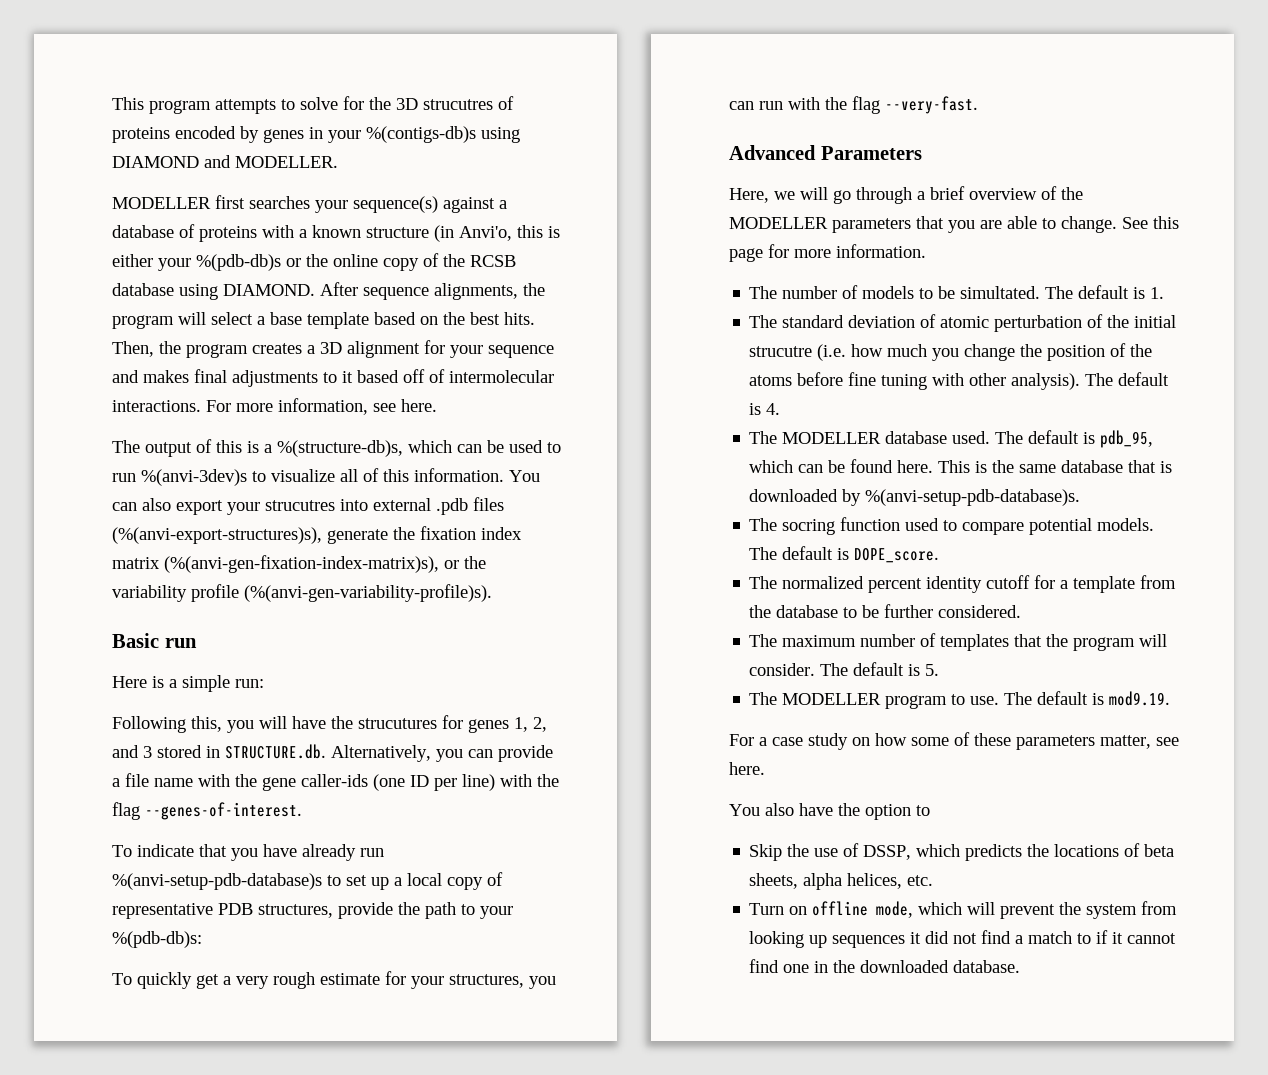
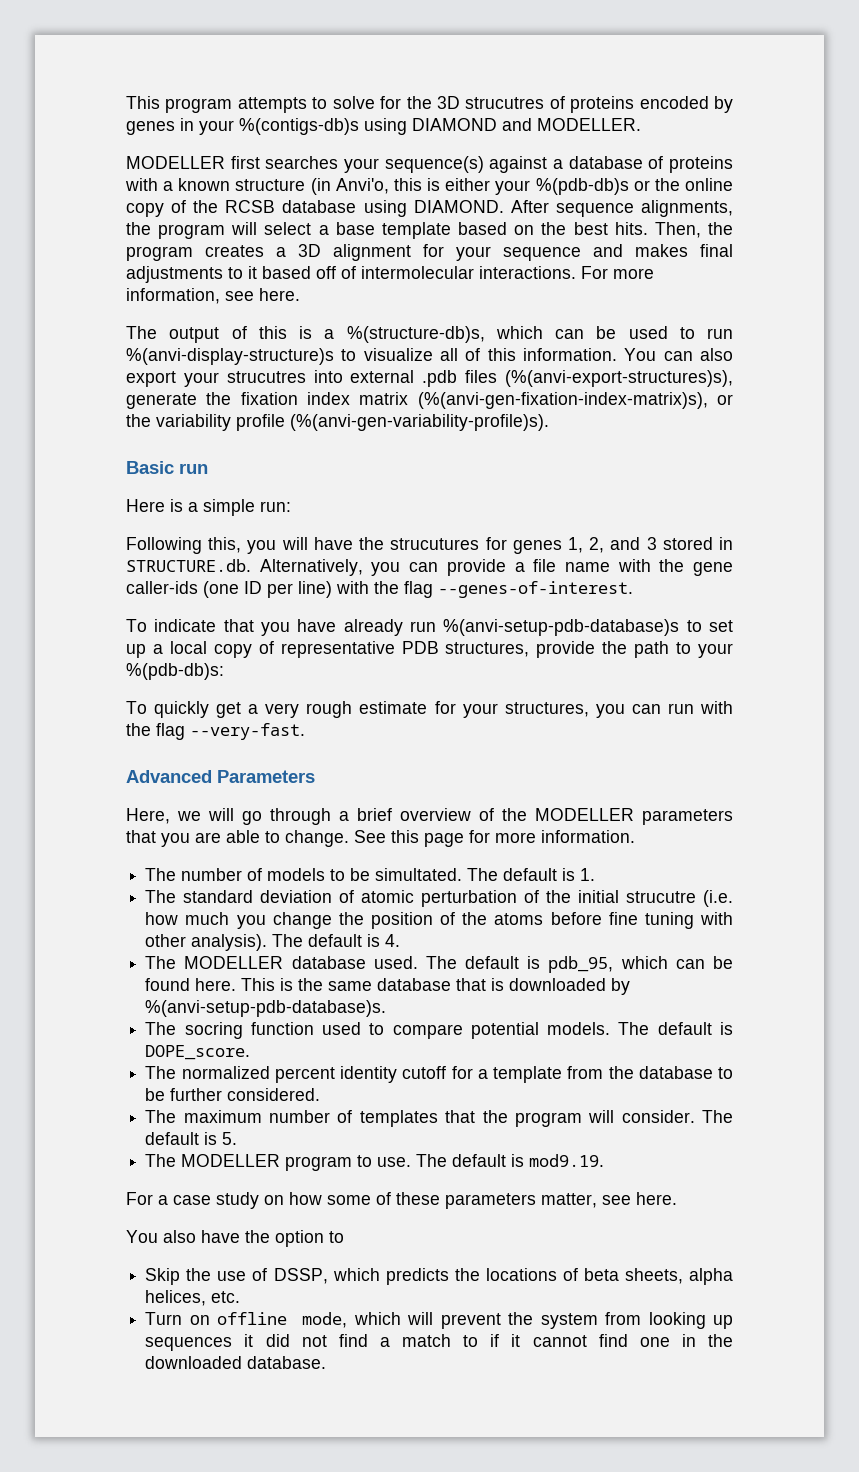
- The output of this is a %(structure-db)s, which can be used to run %(anvi-3dev)s to visualize all of this information.
+ The output of this is a %(structure-db)s, which can be used to run %(anvi-display-structure)s to visualize all of this information.

